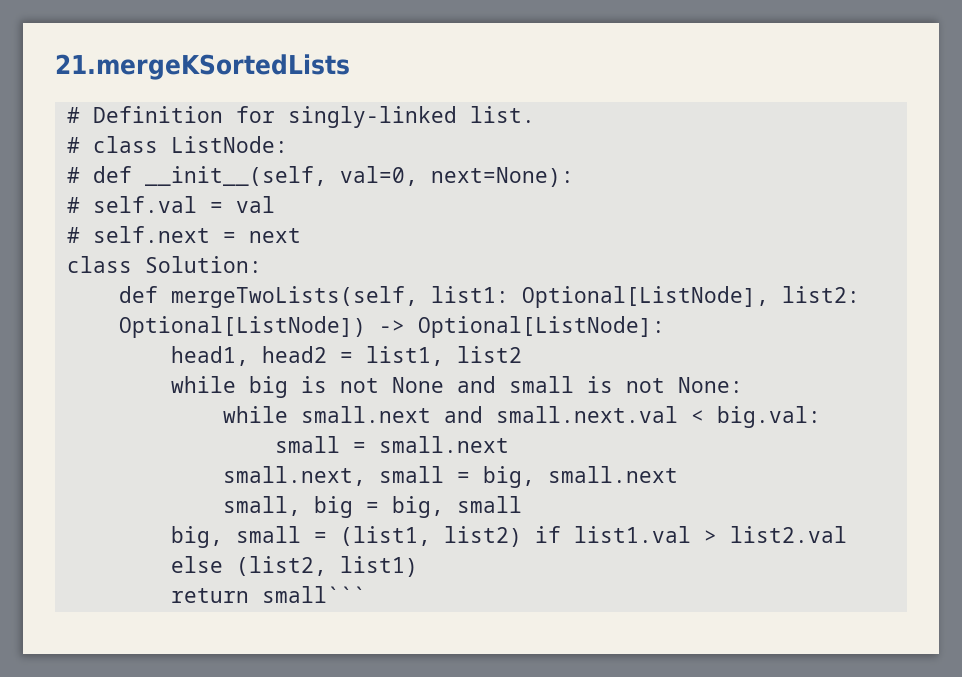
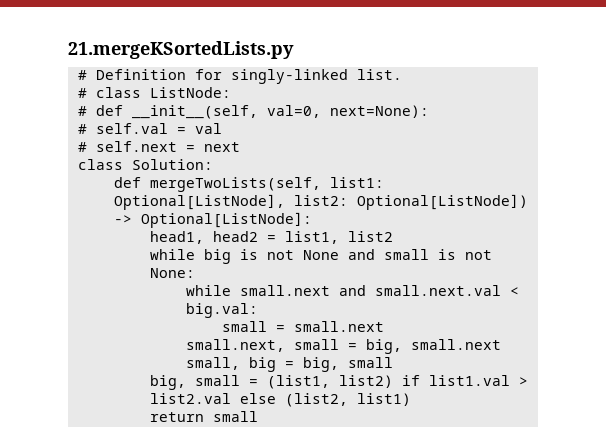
- 21.mergeKSortedLists
+ 21.mergeKSortedLists.py
- return small```
+ return small

